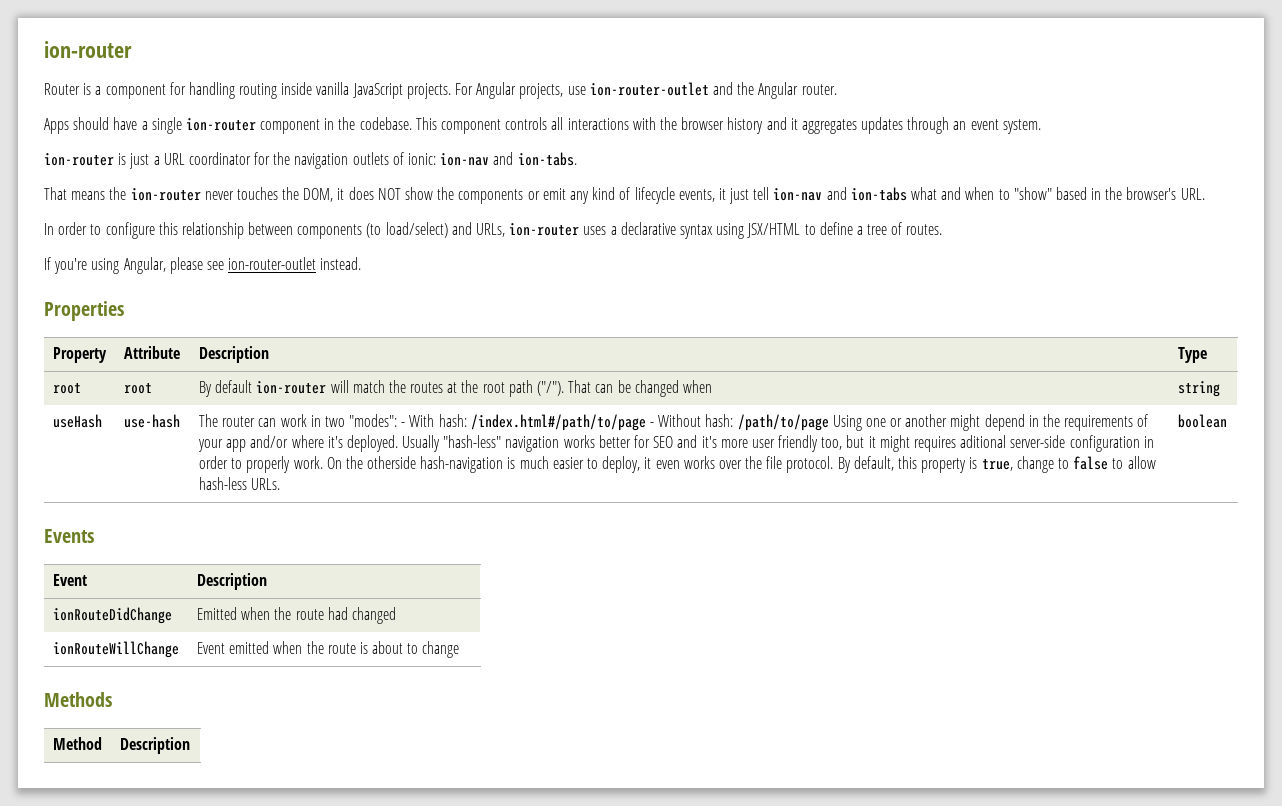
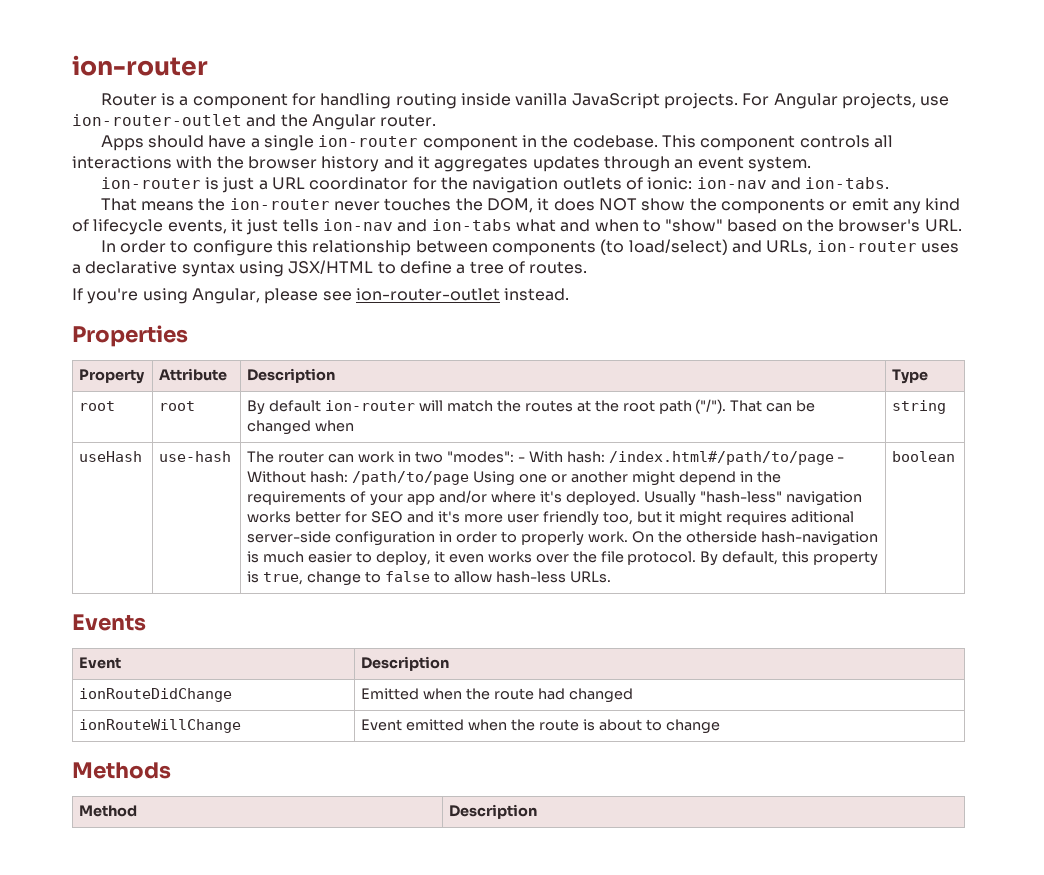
- That means the ion-router never touches the DOM, it does NOT show the components or emit any kind of lifecycle events, it just tell ion-nav and ion-tabs what and when to "show" based in the browser's URL.
+ That means the ion-router never touches the DOM, it does NOT show the components or emit any kind of lifecycle events, it just tells ion-nav and ion-tabs what and when to "show" based on the browser's URL.

